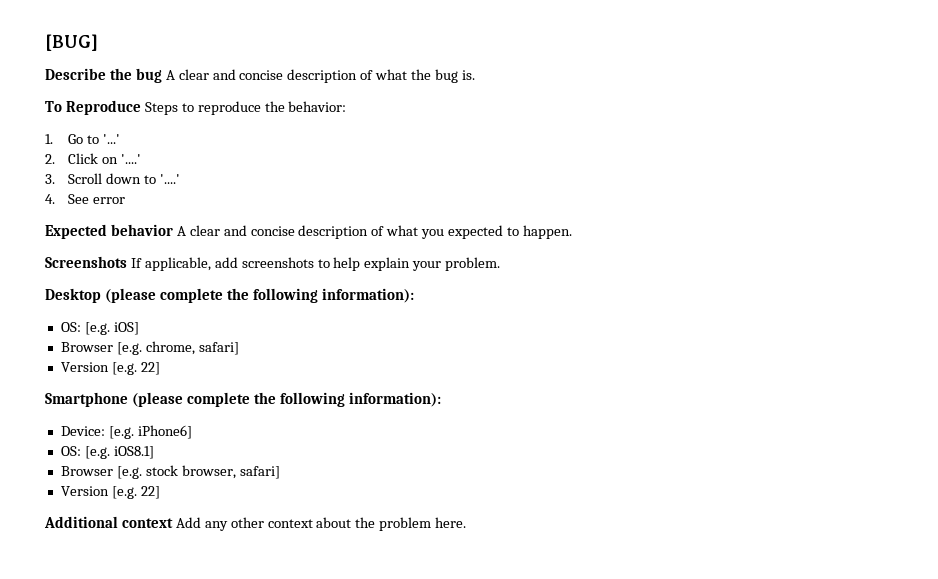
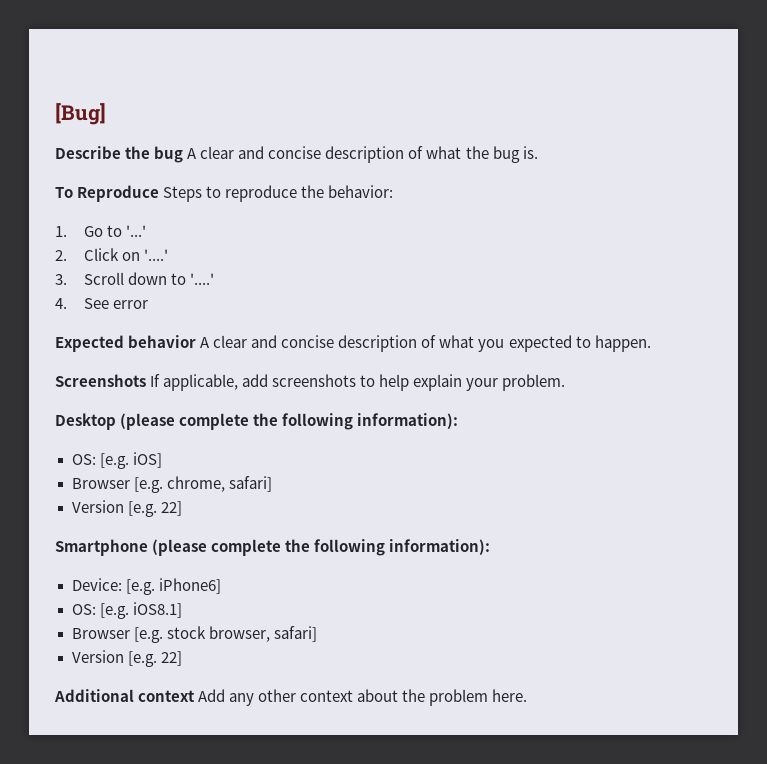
- [BUG]
+ [Bug]

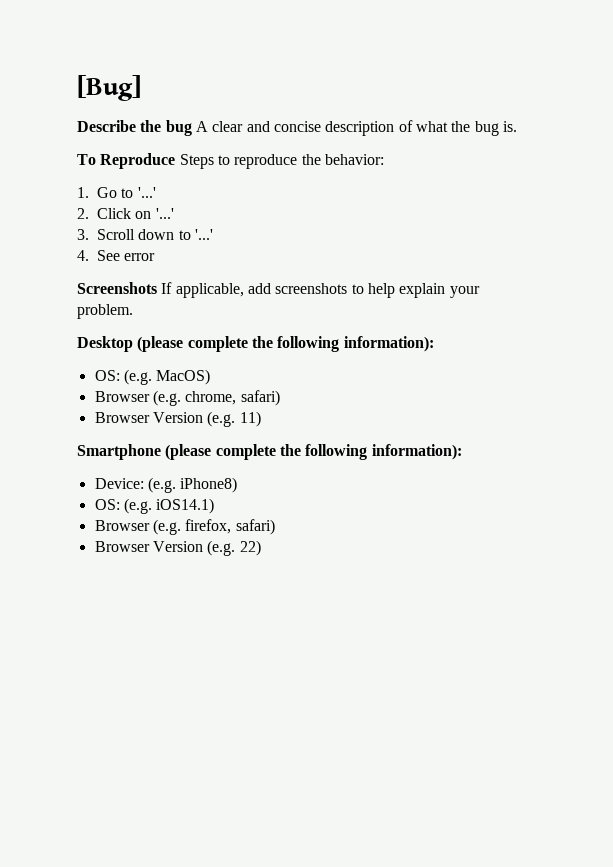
- 2. Click on '....'
+ 2. Click on '...'
- 3. Scroll down to '....'
+ 3. Scroll down to '...'
- Expected behavior A clear and concise description of what you expected to happen.
- OS: [e.g. iOS]
- Browser [e.g. chrome, safari]
- Version [e.g. 22]
+ OS: (e.g. MacOS)
+ Browser (e.g. chrome, safari)
+ Browser Version (e.g. 11)
- Device: [e.g. iPhone6]
- OS: [e.g. iOS8.1]
- Browser [e.g. stock browser, safari]
- Version [e.g. 22]
- Additional context Add any other context about the problem here.
+ Device: (e.g. iPhone8)
+ OS: (e.g. iOS14.1)
+ Browser (e.g. firefox, safari)
+ Browser Version (e.g. 22)

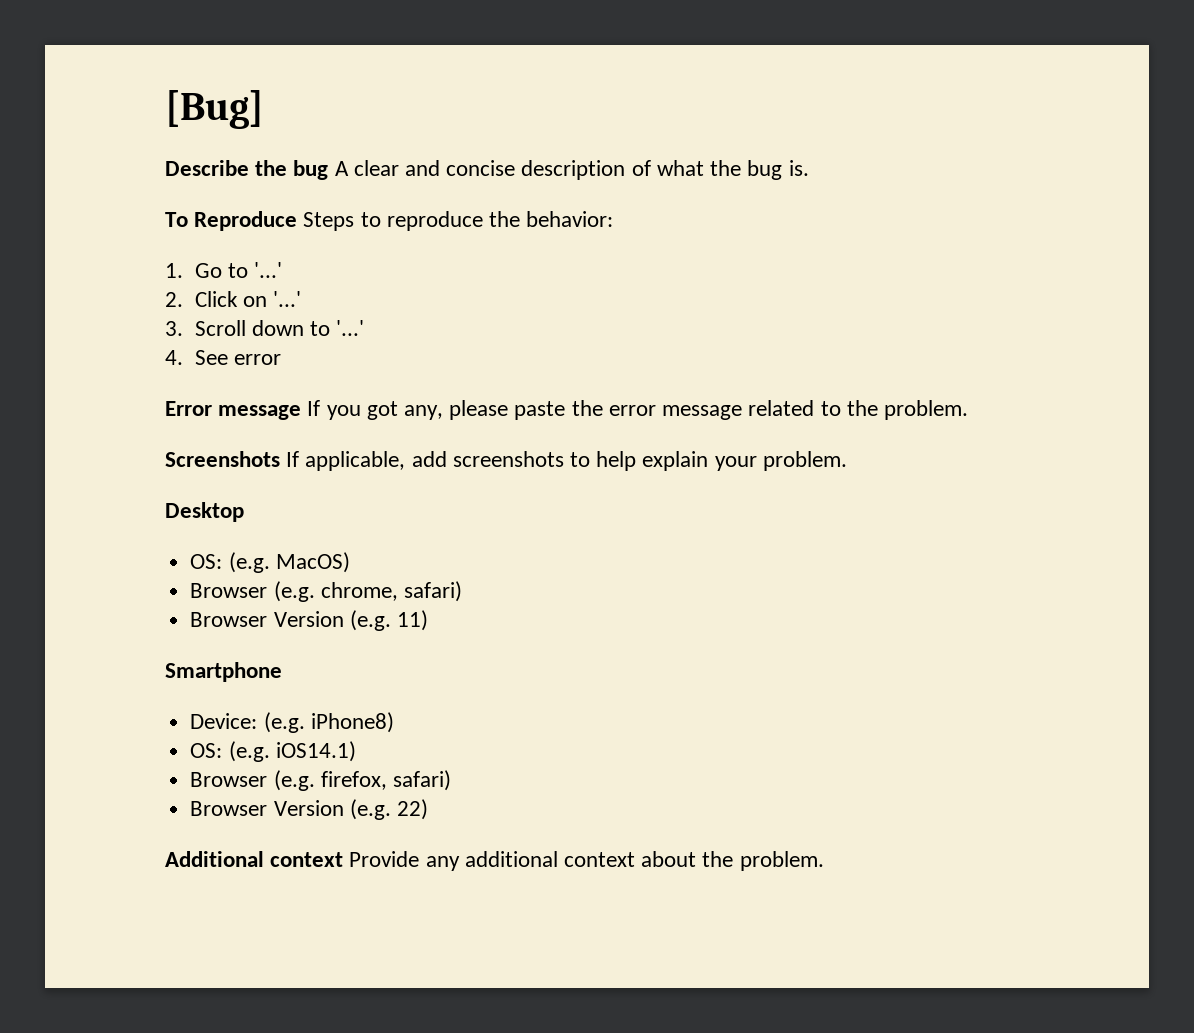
+ Error message If you got any, please paste the error message related to the problem.
- Desktop (please complete the following information):
+ Desktop
- Smartphone (please complete the following information):
+ Smartphone
+ Additional context Provide any additional context about the problem.

